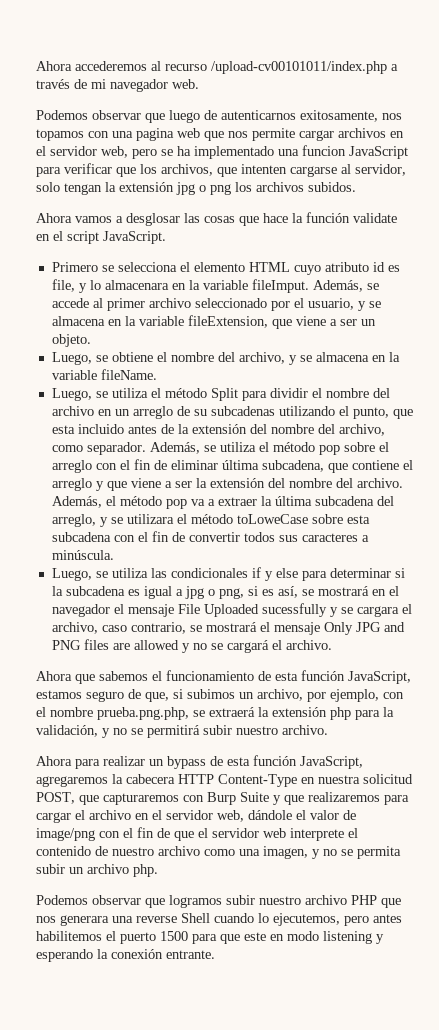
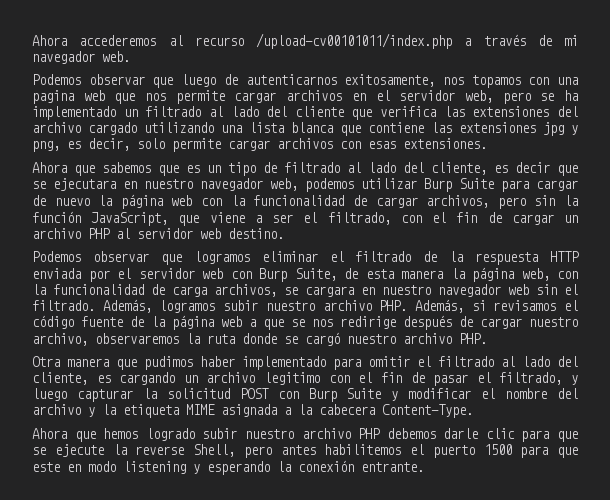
- Podemos observar que luego de autenticarnos exitosamente, nos topamos con una pagina web que nos permite cargar archivos en el servidor web, pero se ha implementado una funcion JavaScript para verificar que los archivos, que intenten cargarse al servidor, solo tengan la extensión jpg o png los archivos subidos.
- Ahora vamos a desglosar las cosas que hace la función validate en el script JavaScript.
- Primero se selecciona el elemento HTML cuyo atributo id es file, y lo almacenara en la variable fileImput. Además, se accede al primer archivo seleccionado por el usuario, y se almacena en la variable fileExtension, que viene a ser un objeto.
- Luego, se obtiene el nombre del archivo, y se almacena en la variable fileName.
- Luego, se utiliza el método Split para dividir el nombre del archivo en un arreglo de su subcadenas utilizando el punto, que esta incluido antes de la extensión del nombre del archivo, como separador. Además, se utiliza el método pop sobre el arreglo con el fin de eliminar última subcadena, que contiene el arreglo y que viene a ser la extensión del nombre del archivo. Además, el método pop va a extraer la última subcadena del arreglo, y se utilizara el método toLoweCase sobre esta subcadena con el fin de convertir todos sus caracteres a minúscula.
- Luego, se utiliza las condicionales if y else para determinar si la subcadena es igual a jpg o png, si es así, se mostrará en el navegador el mensaje File Uploaded sucessfully y se cargara el archivo, caso contrario, se mostrará el mensaje Only JPG and PNG files are allowed y no se cargará el archivo.
- Ahora que sabemos el funcionamiento de esta función JavaScript, estamos seguro de que, si subimos un archivo, por ejemplo, con el nombre prueba.png.php, se extraerá la extensión php para la validación, y no se permitirá subir nuestro archivo.
- Ahora para realizar un bypass de esta función JavaScript, agregaremos la cabecera HTTP Content-Type en nuestra solicitud POST, que capturaremos con Burp Suite y que realizaremos para cargar el archivo en el servidor web, dándole el valor de image/png con el fin de que el servidor web interprete el contenido de nuestro archivo como una imagen, y no se permita subir un archivo php.
- Podemos observar que logramos subir nuestro archivo PHP que nos generara una reverse Shell cuando lo ejecutemos, pero antes habilitemos el puerto 1500 para que este en modo listening y esperando la conexión entrante.
+ Podemos observar que luego de autenticarnos exitosamente, nos topamos con una pagina web que nos permite cargar archivos en el servidor web, pero se ha implementado un filtrado al lado del cliente que verifica las extensiones del archivo cargado utilizando una lista blanca que contiene las extensiones jpg y png, es decir, solo permite cargar archivos con esas extensiones.
+ Ahora que sabemos que es un tipo de filtrado al lado del cliente, es decir que se ejecutara en nuestro navegador web, podemos utilizar Burp Suite para cargar de nuevo la página web con la funcionalidad de cargar archivos, pero sin la función JavaScript, que viene a ser el filtrado, con el fin de cargar un archivo PHP al servidor web destino.
+ Podemos observar que logramos eliminar el filtrado de la respuesta HTTP enviada por el servidor web con Burp Suite, de esta manera la página web, con la funcionalidad de carga archivos, se cargara en nuestro navegador web sin el filtrado. Además, logramos subir nuestro archivo PHP. Además, si revisamos el código fuente de la página web a que se nos redirige después de cargar nuestro archivo, observaremos la ruta donde se cargó nuestro archivo PHP.
+ Otra manera que pudimos haber implementado para omitir el filtrado al lado del cliente, es cargando un archivo legitimo con el fin de pasar el filtrado, y luego capturar la solicitud POST con Burp Suite y modificar el nombre del archivo y la etiqueta MIME asignada a la cabecera Content-Type.
+ Ahora que hemos logrado subir nuestro archivo PHP debemos darle clic para que se ejecute la reverse Shell, pero antes habilitemos el puerto 1500 para que este en modo listening y esperando la conexión entrante.

